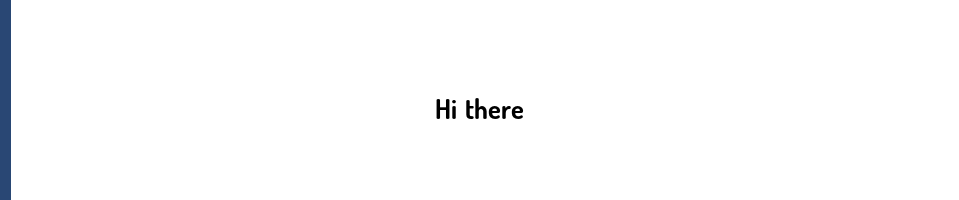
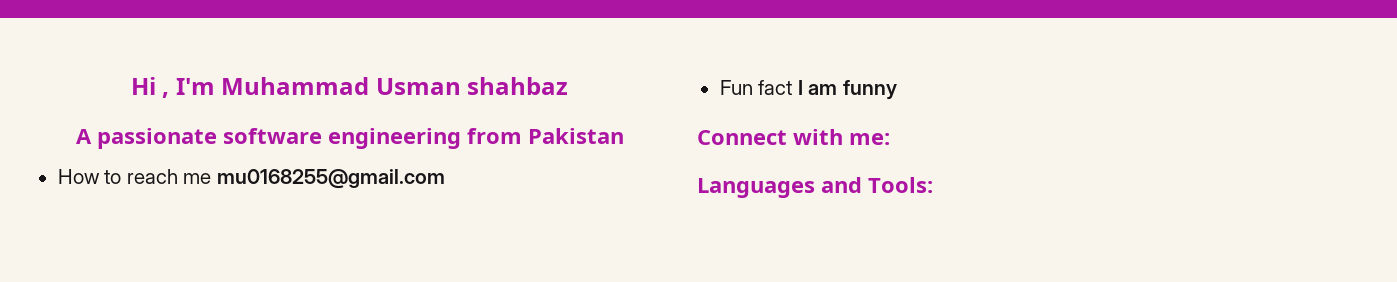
- Hi there
+ Hi , I'm Muhammad Usman shahbaz
+ A passionate software engineering from Pakistan
+ How to reach me mu0168255@gmail.com
+ Fun fact I am funny
+ Connect with me:
+ Languages and Tools:

